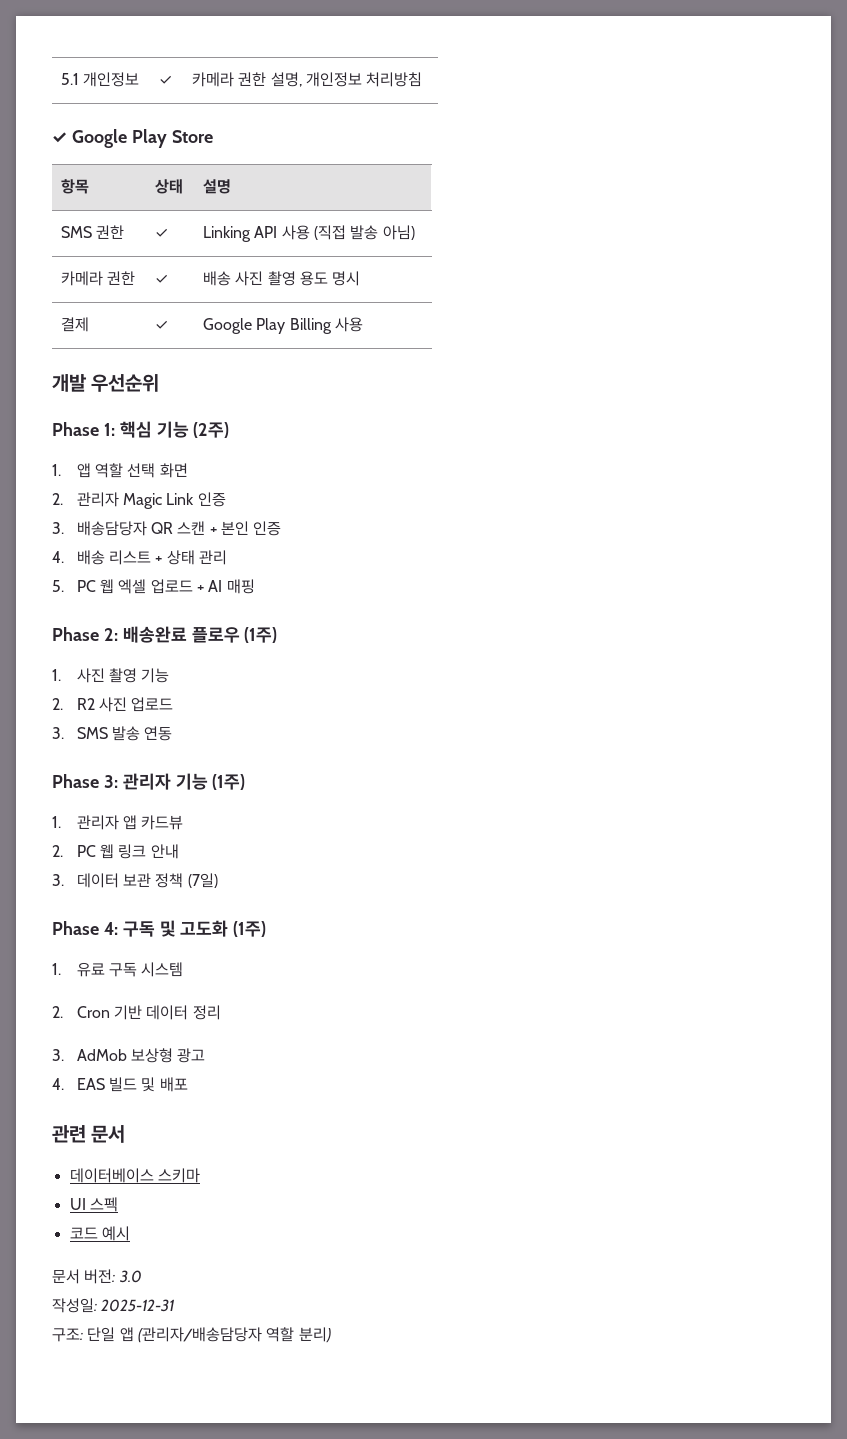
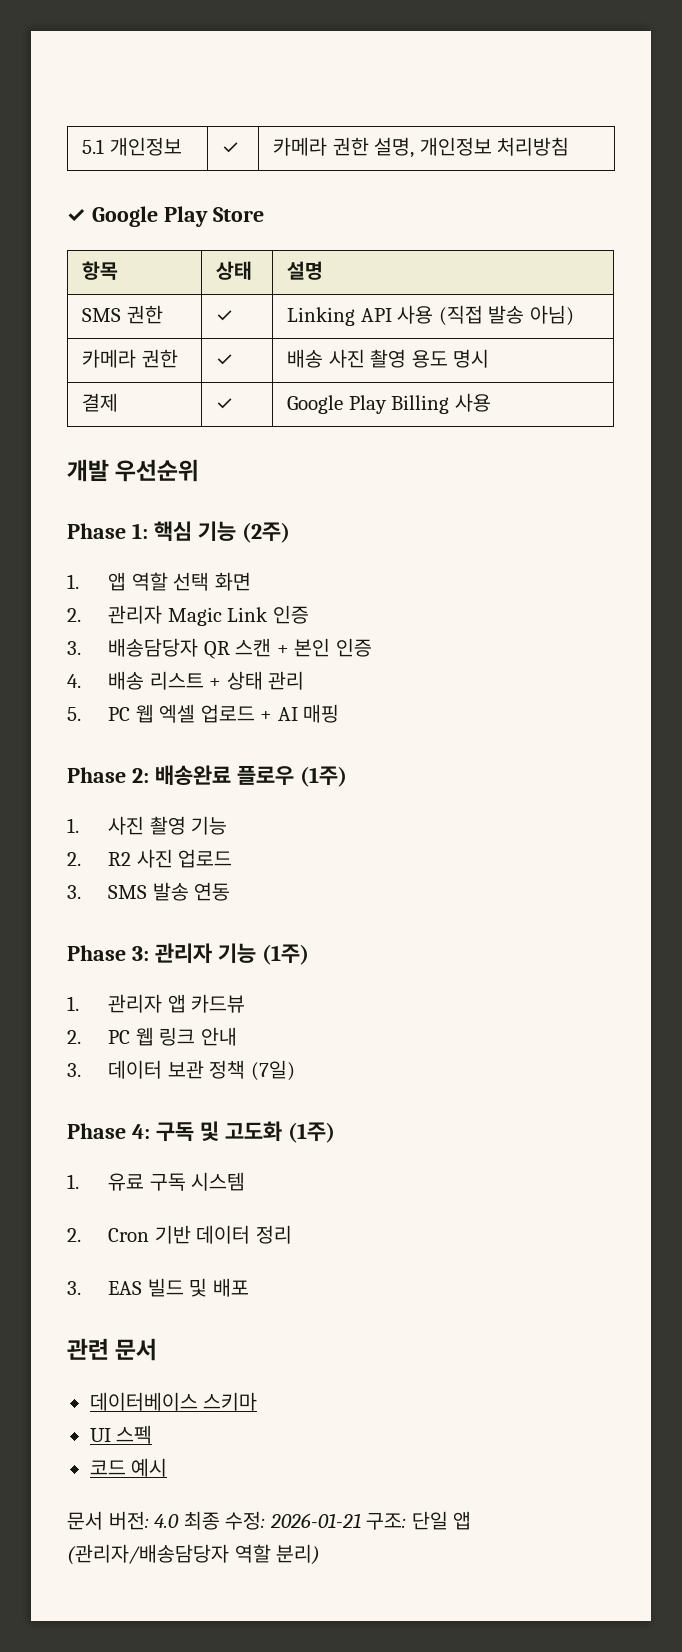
- 3. AdMob 보상형 광고
- 4. EAS 빌드 및 배포
+ 3. EAS 빌드 및 배포
- 문서 버전: 3.0
- 작성일: 2025-12-31
- 구조: 단일 앱 (관리자/배송담당자 역할 분리)
+ 문서 버전: 4.0 최종 수정: 2026-01-21 구조: 단일 앱 (관리자/배송담당자 역할 분리)

